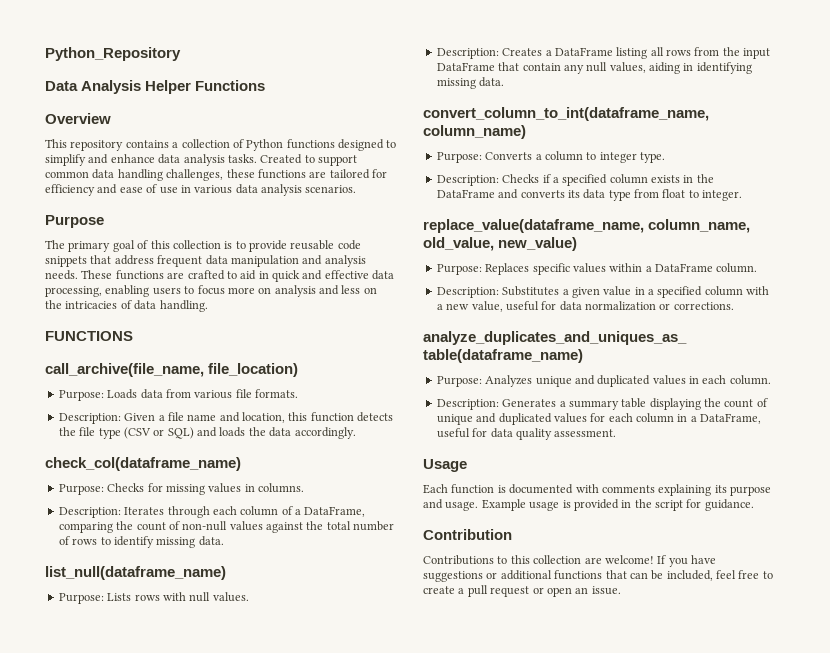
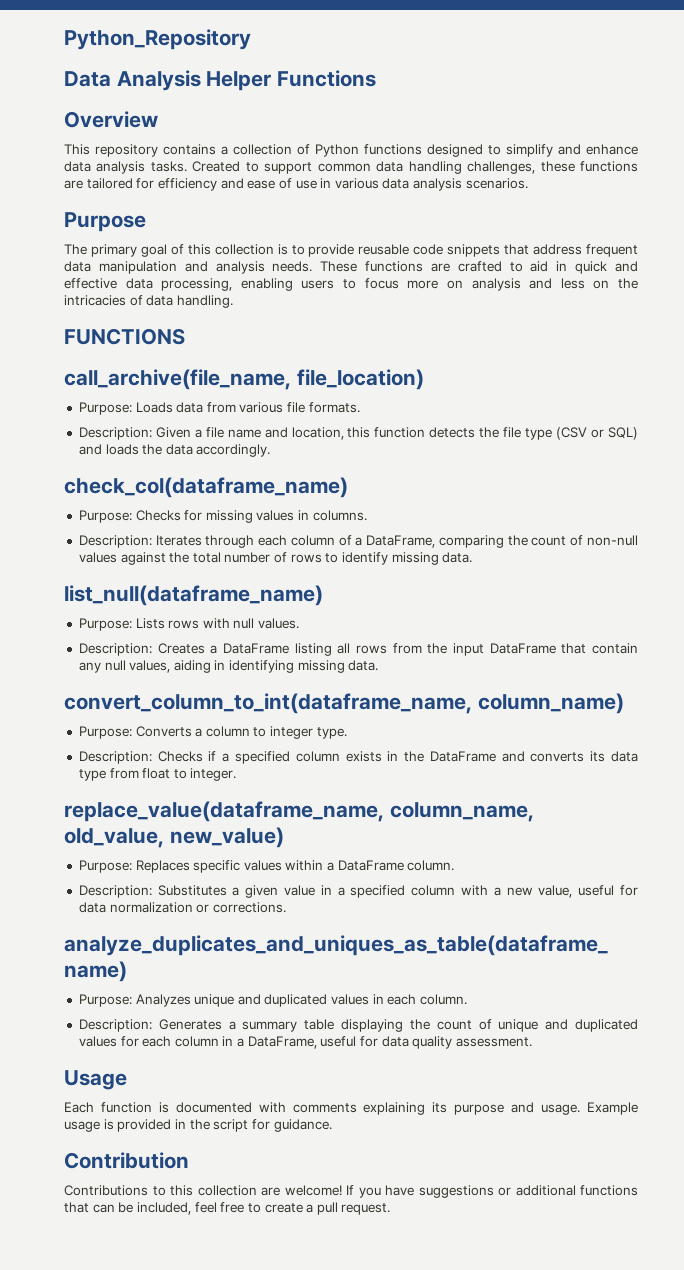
- If you have suggestions or additional functions that can be included, feel free to create a pull request or open an issue.
+ If you have suggestions or additional functions that can be included, feel free to create a pull request.

